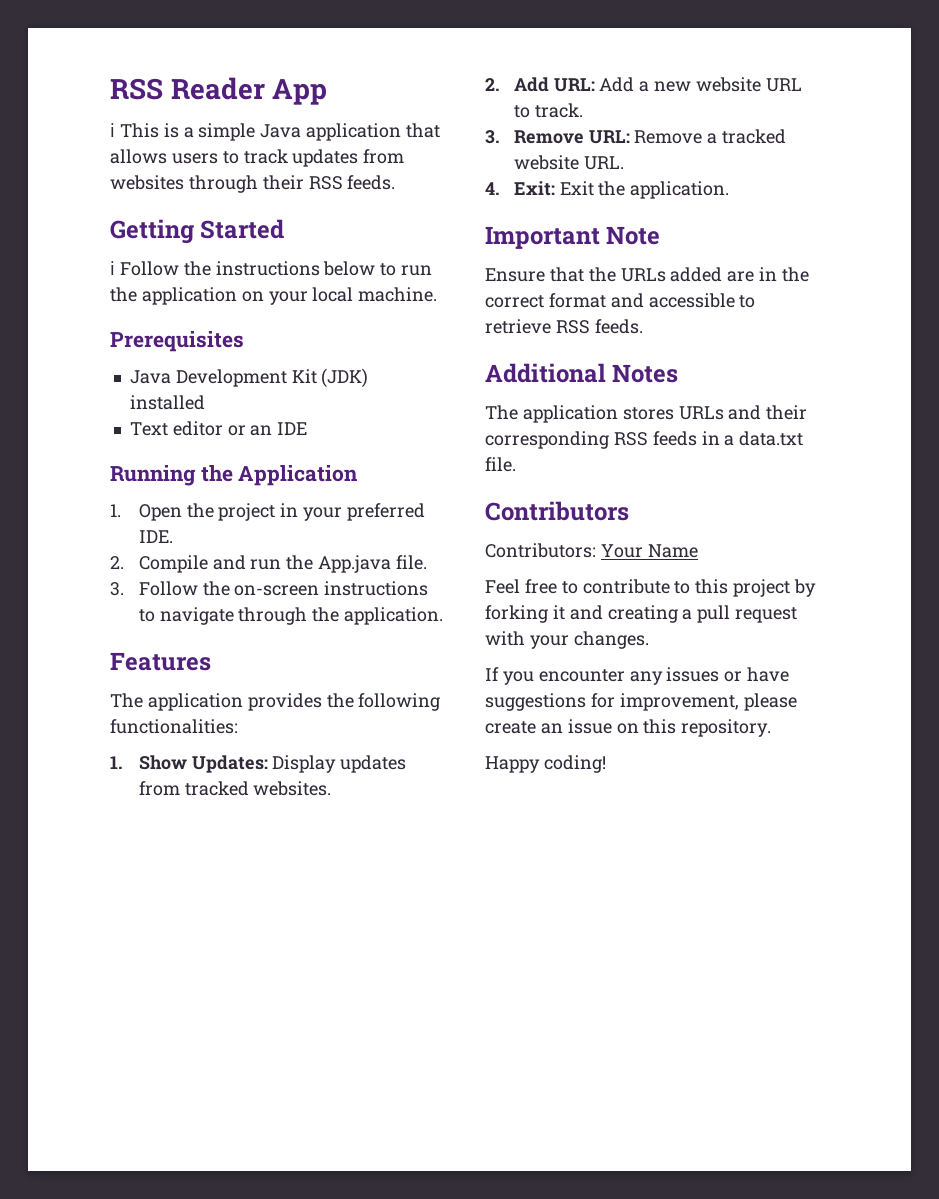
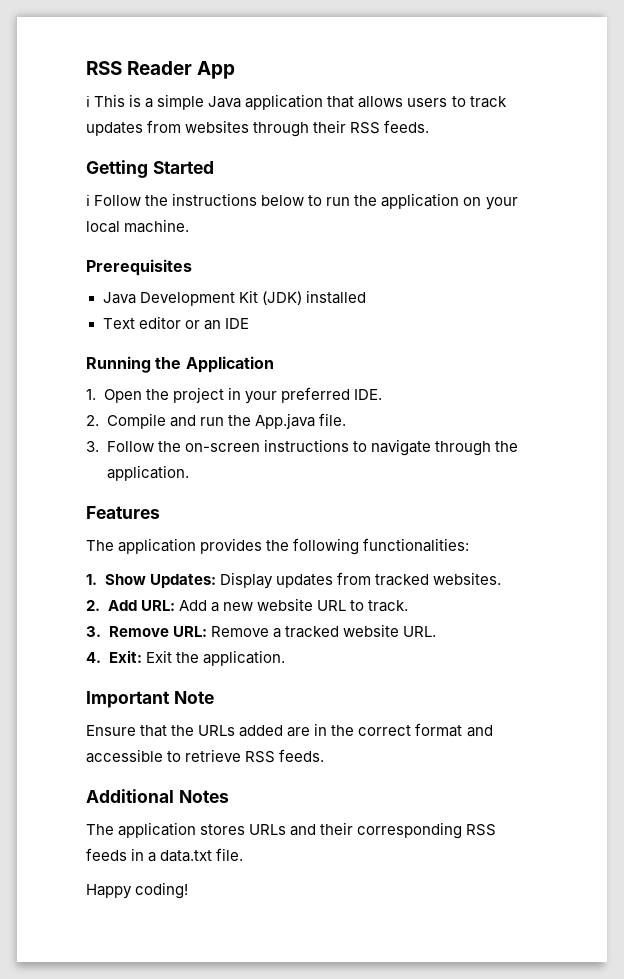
- Contributors
- Contributors: Your Name
- Feel free to contribute to this project by forking it and creating a pull request with your changes.
- If you encounter any issues or have suggestions for improvement, please create an issue on this repository.

